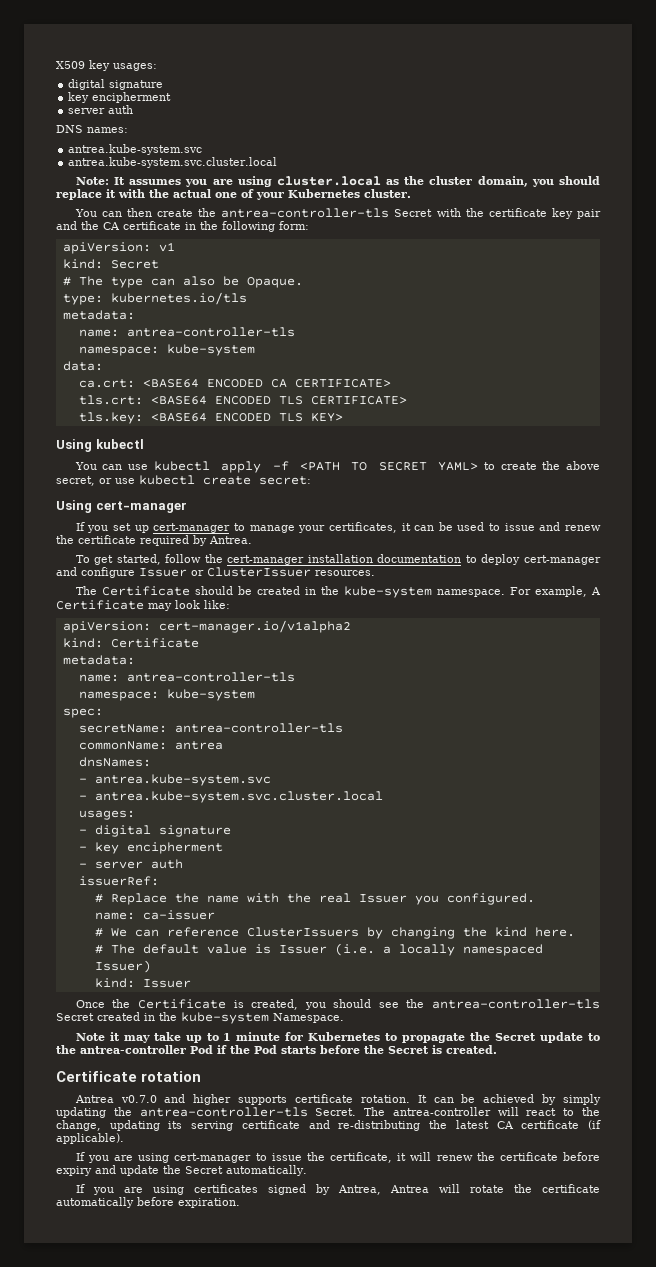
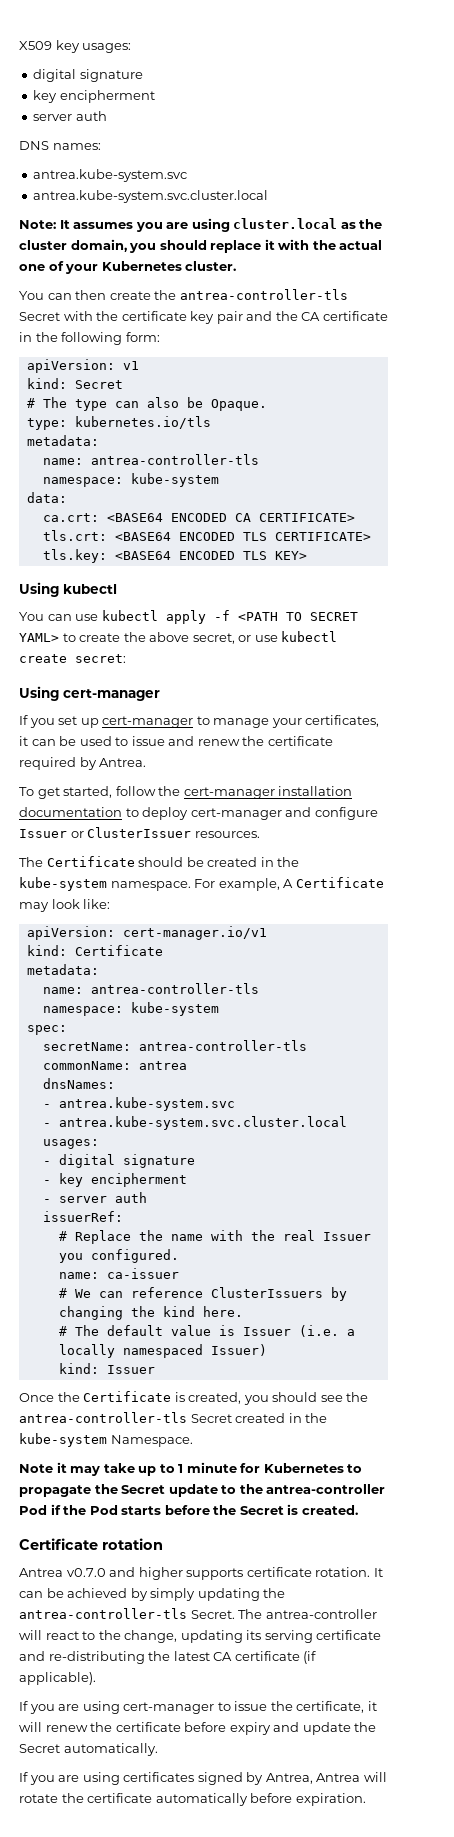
- apiVersion: cert-manager.io/v1alpha2
+ apiVersion: cert-manager.io/v1

